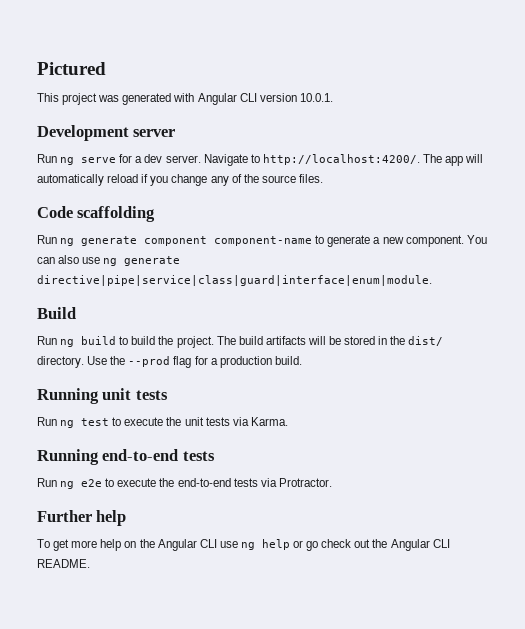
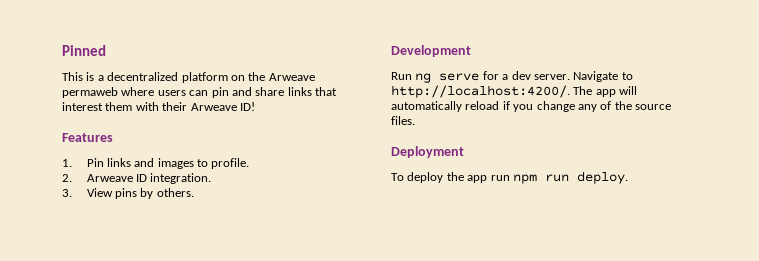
- Pictured
+ Pinned
- This project was generated with Angular CLI version 10.0.1.
+ This is a decentralized platform on the Arweave permaweb where users can pin and share links that interest them with their Arweave ID!
+ Features
+ 1. Pin links and images to profile.
+ 2. Arweave ID integration.
+ 3. View pins by others.
- Development server
+ Development
- Code scaffolding
- Run ng generate component component-name to generate a new component. You can also use ng generate directive|pipe|service|class|guard|interface|enum|module.
- Build
- Run ng build to build the project. The build artifacts will be stored in the dist/ directory. Use the --prod flag for a production build.
- Running unit tests
- Run ng test to execute the unit tests via Karma.
- Running end-to-end tests
- Run ng e2e to execute the end-to-end tests via Protractor.
- Further help
- To get more help on the Angular CLI use ng help or go check out the Angular CLI README.
+ Deployment
+ To deploy the app run npm run deploy.

